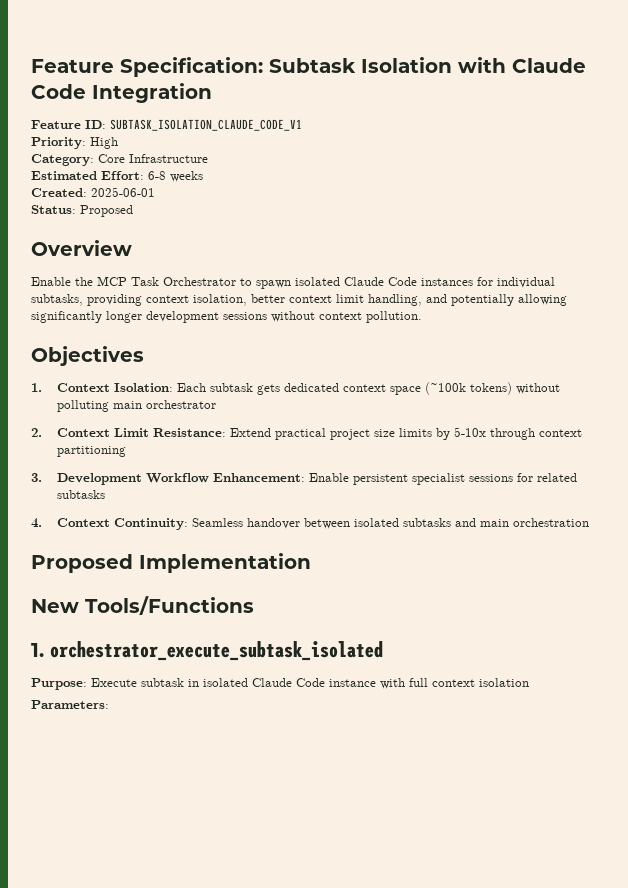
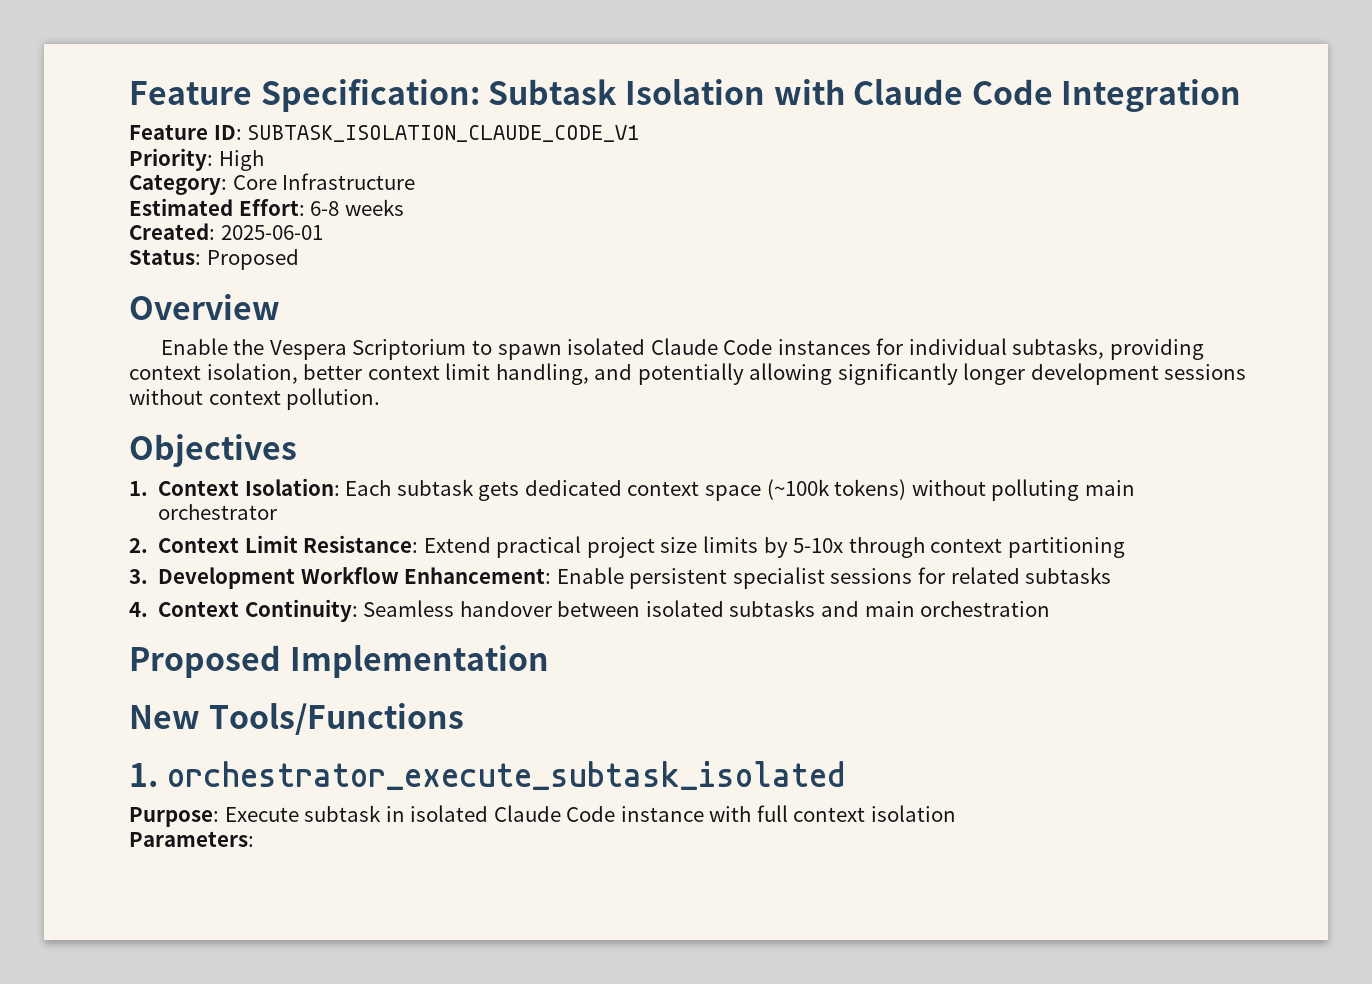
- Enable the MCP Task Orchestrator to spawn isolated Claude Code instances for individual subtasks, providing context isolation, better context limit handling, and potentially allowing significantly longer development sessions without context pollution.
+ Enable the Vespera Scriptorium to spawn isolated Claude Code instances for individual subtasks, providing context isolation, better context limit handling, and potentially allowing significantly longer development sessions without context pollution.

